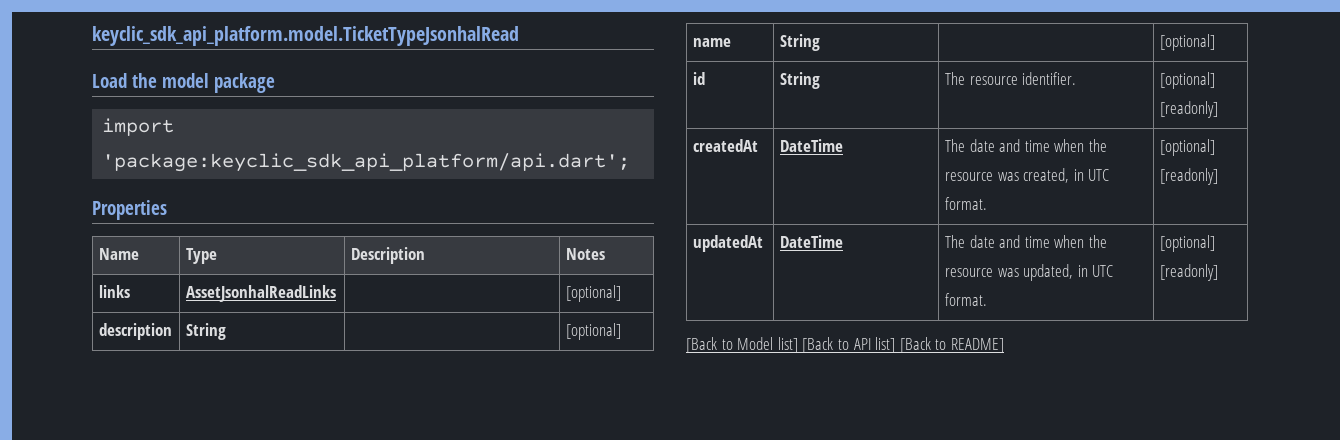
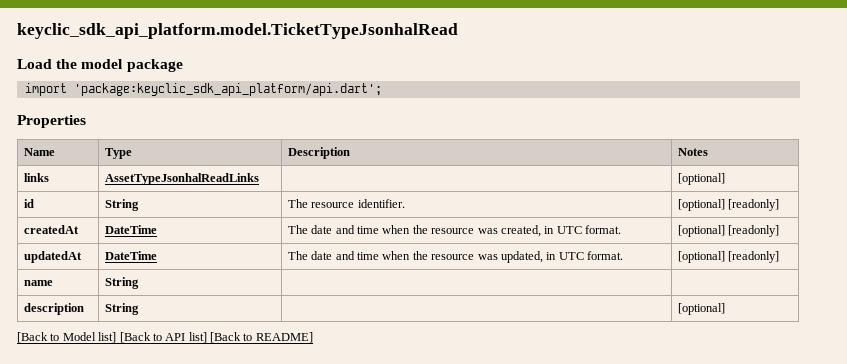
- links | AssetJsonhalReadLinks | | [optional]
- description | String | | [optional]
- name | String | | [optional]
+ links | AssetTypeJsonhalReadLinks | | [optional]
+ name | String | |
+ description | String | | [optional]

